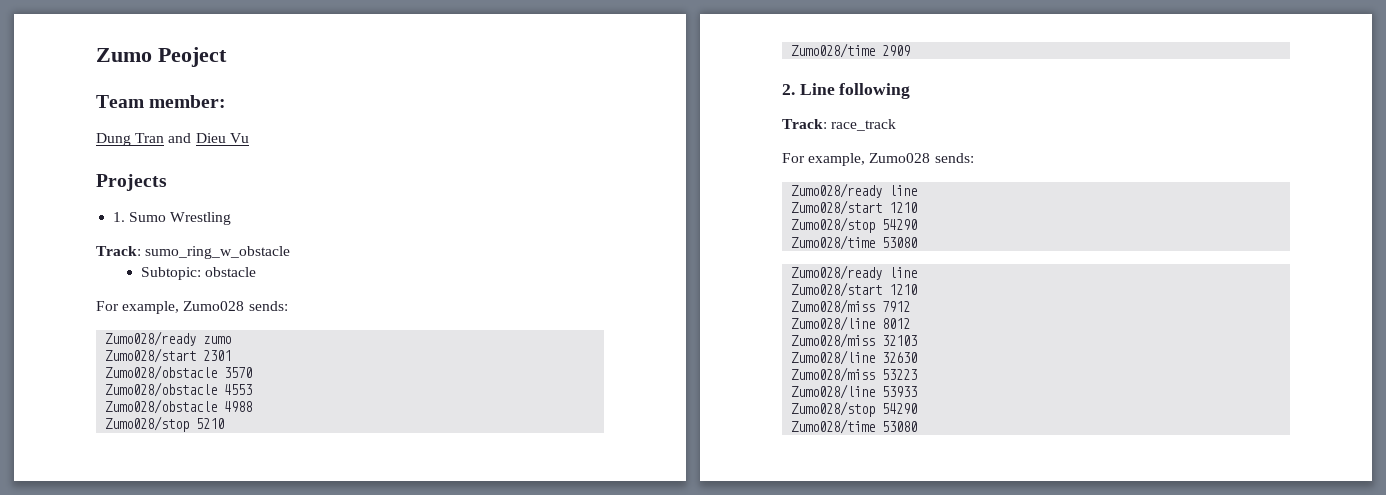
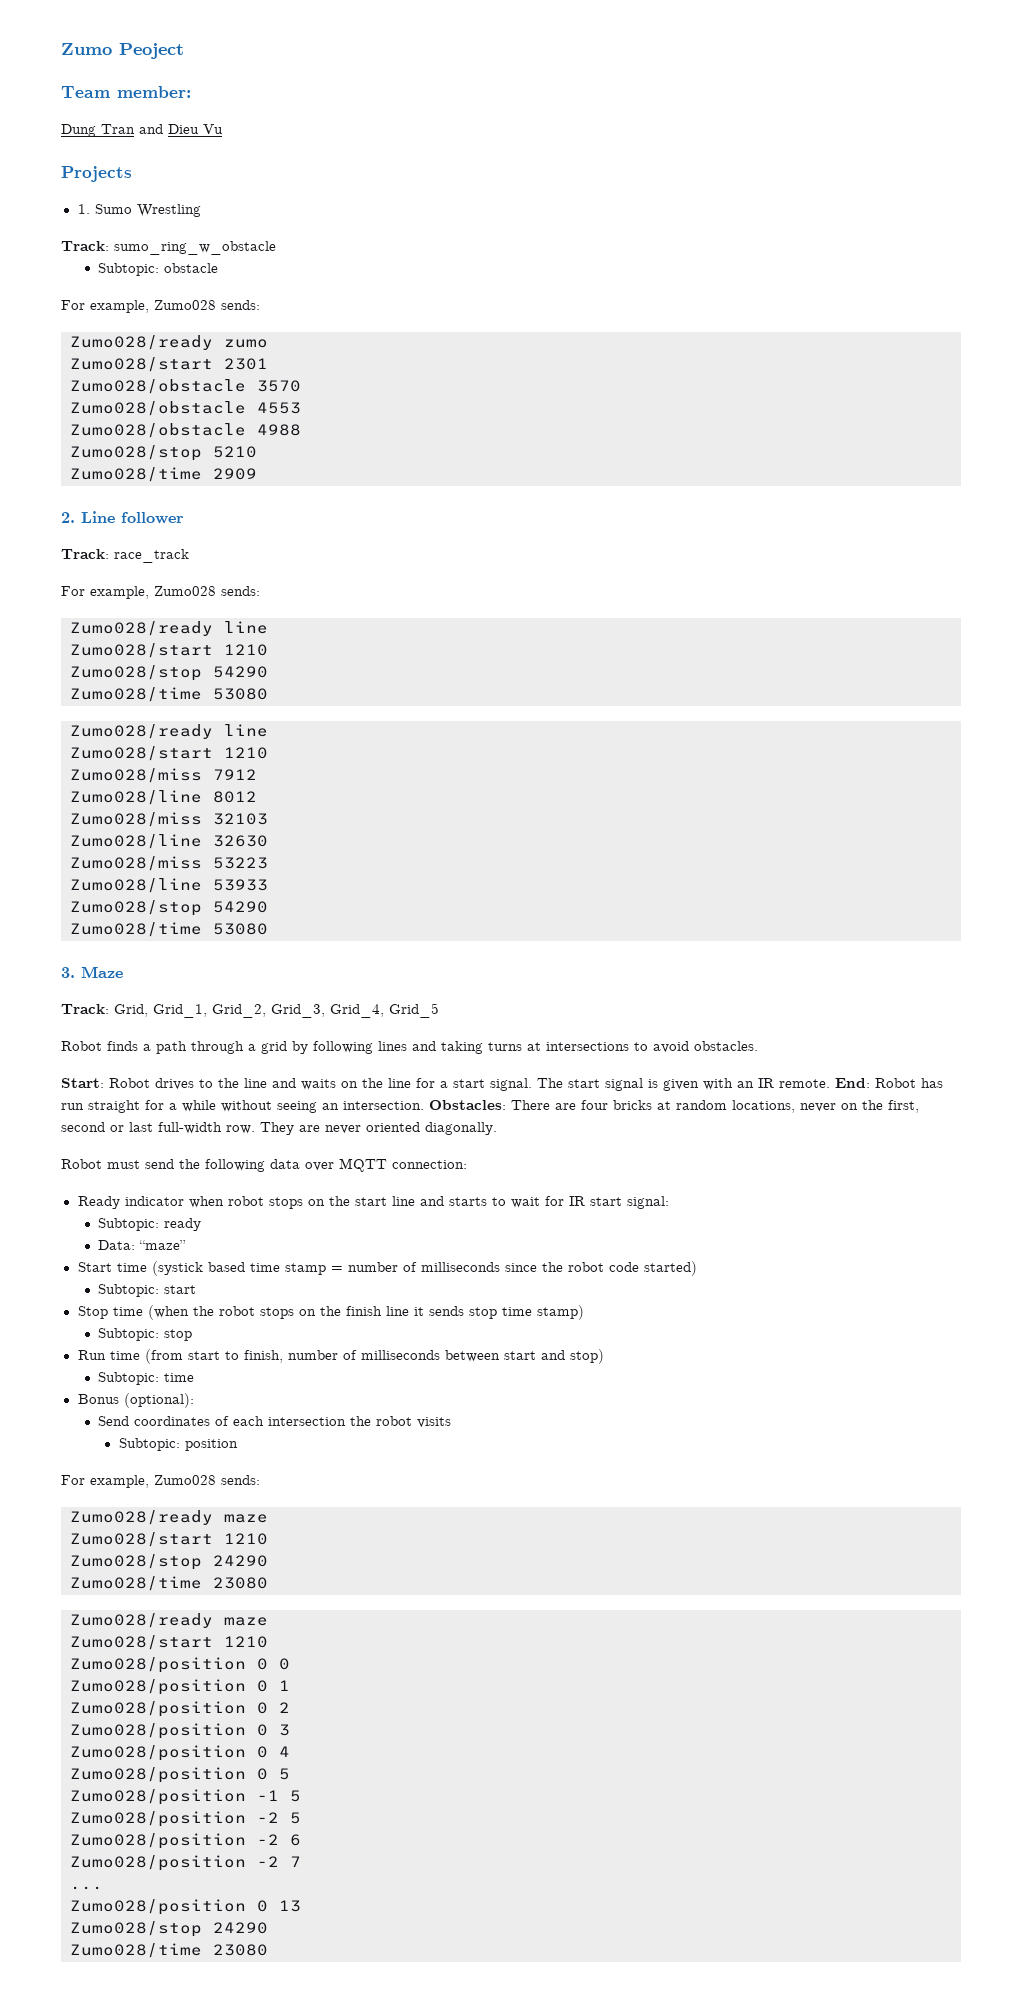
- 2. Line following
+ 2. Line follower
+ 3. Maze
+ Track: Grid, Grid_1, Grid_2, Grid_3, Grid_4, Grid_5
+ Robot finds a path through a grid by following lines and taking turns at intersections to avoid obstacles.
+ Start: Robot drives to the line and waits on the line for a start signal. The start signal is given with an IR remote. End: Robot has run straight for a while without seeing an intersection. Obstacles: There are four bricks at random locations, never on the first, second or last full-width row. They are never oriented diagonally.
+ Robot must send the following data over MQTT connection:
+ Ready indicator when robot stops on the start line and starts to wait for IR start signal:
+ Subtopic: ready
+ Data: “maze”
+ Start time (systick based time stamp = number of milliseconds since the robot code started)
+ Subtopic: start
+ Stop time (when the robot stops on the finish line it sends stop time stamp)
+ Subtopic: stop
+ Run time (from start to finish, number of milliseconds between start and stop)
+ Subtopic: time
+ Bonus (optional):
+ Send coordinates of each intersection the robot visits
+ Subtopic: position
+ For example, Zumo028 sends:
+ Zumo028/ready maze
+ Zumo028/start 1210
+ Zumo028/stop 24290
+ Zumo028/time 23080
+ Zumo028/ready maze
+ Zumo028/start 1210
+ Zumo028/position 0 0
+ Zumo028/position 0 1
+ Zumo028/position 0 2
+ Zumo028/position 0 3
+ Zumo028/position 0 4
+ Zumo028/position 0 5
+ Zumo028/position -1 5
+ Zumo028/position -2 5
+ Zumo028/position -2 6
+ Zumo028/position -2 7
+ ...
+ Zumo028/position 0 13
+ Zumo028/stop 24290
+ Zumo028/time 23080

